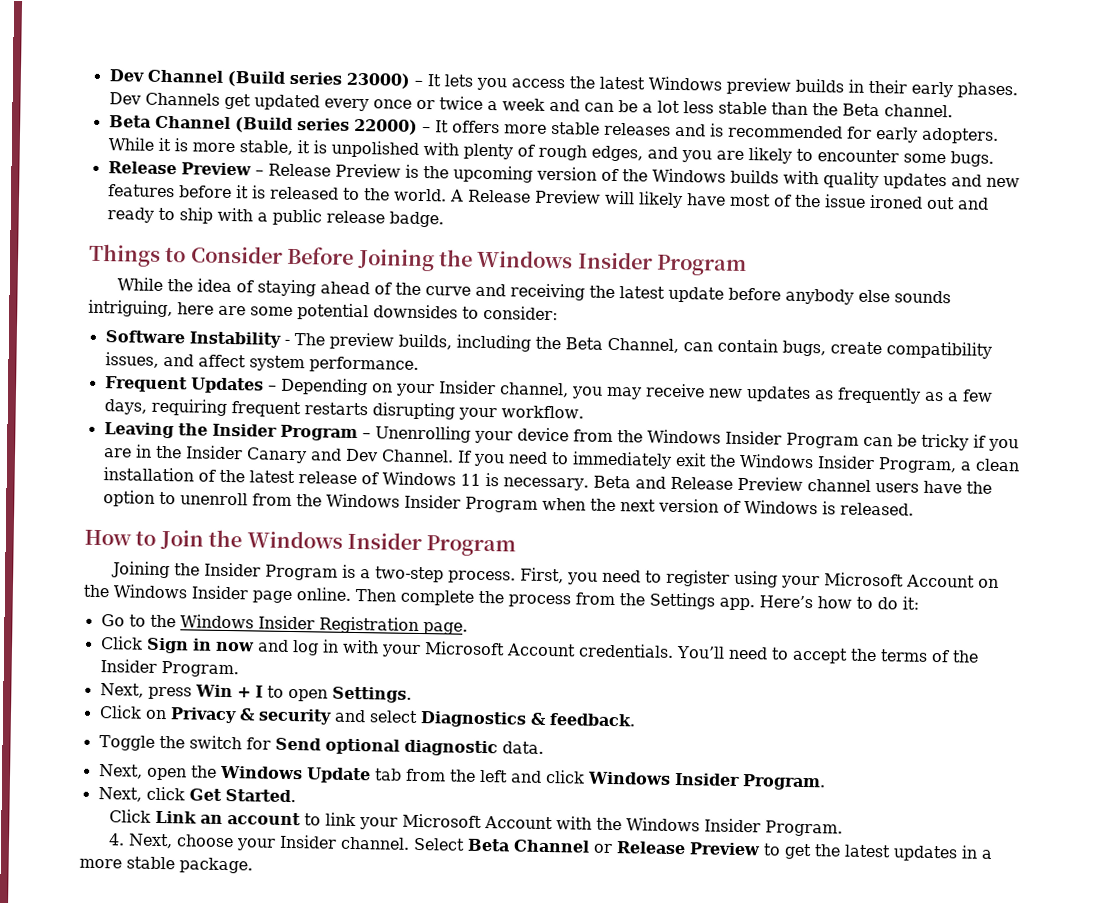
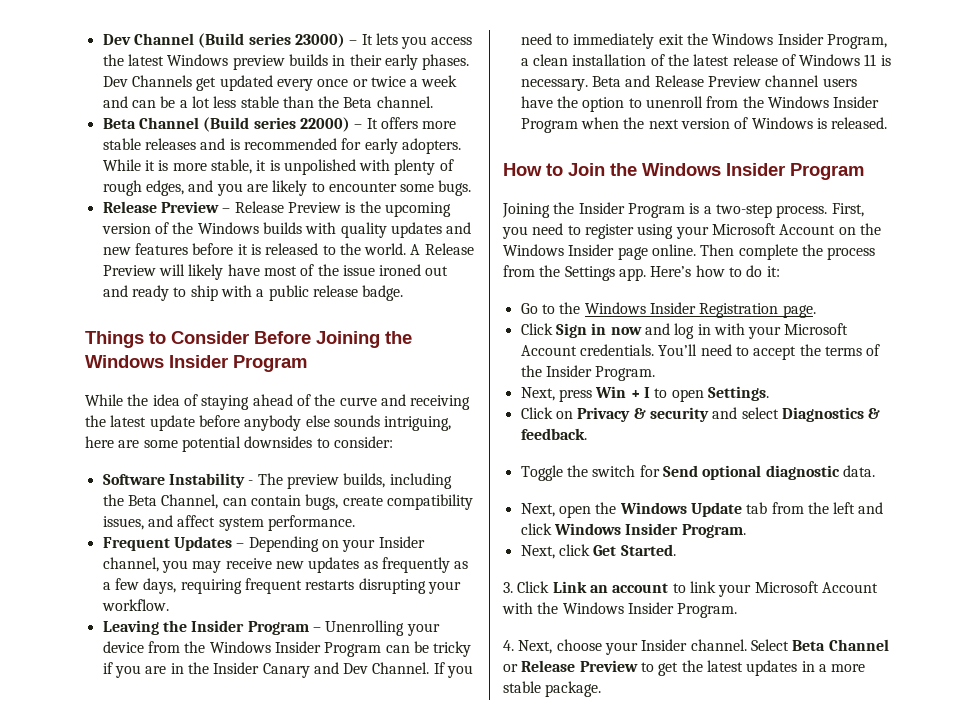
- Click Link an account to link your Microsoft Account with the Windows Insider Program.
+ 3. Click Link an account to link your Microsoft Account with the Windows Insider Program.

